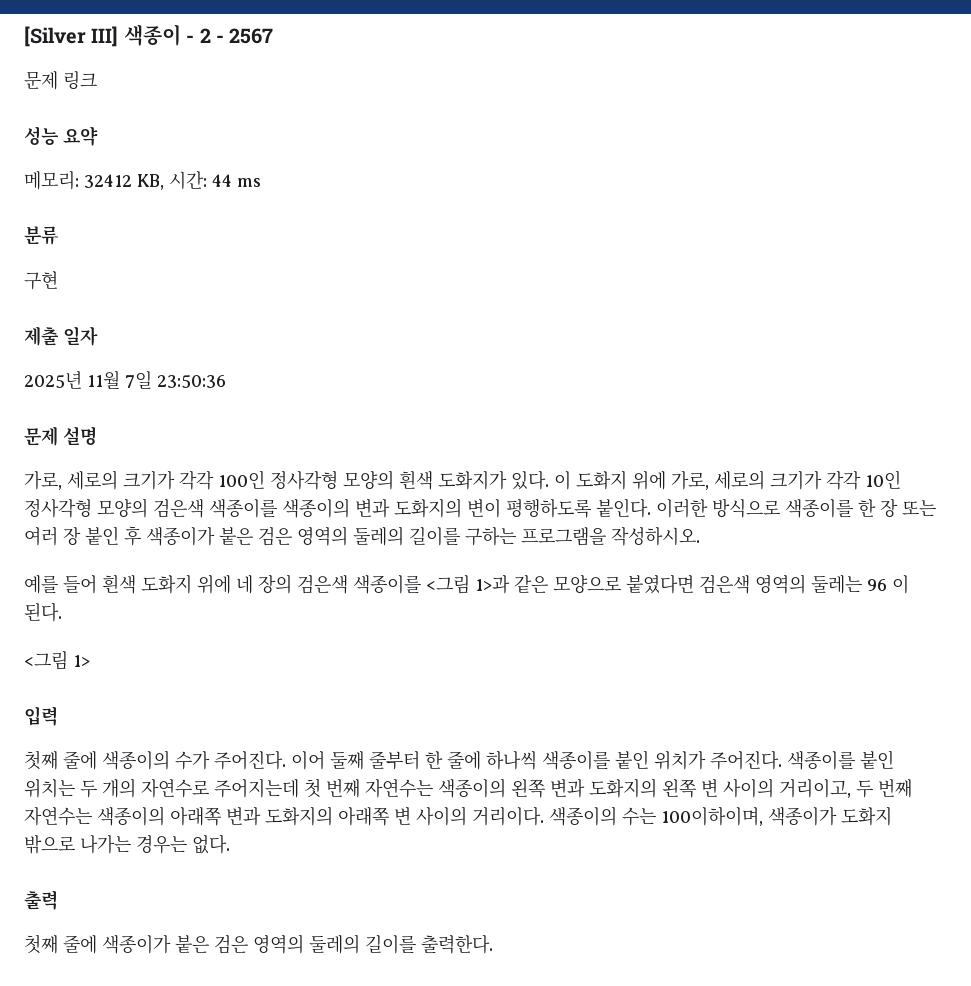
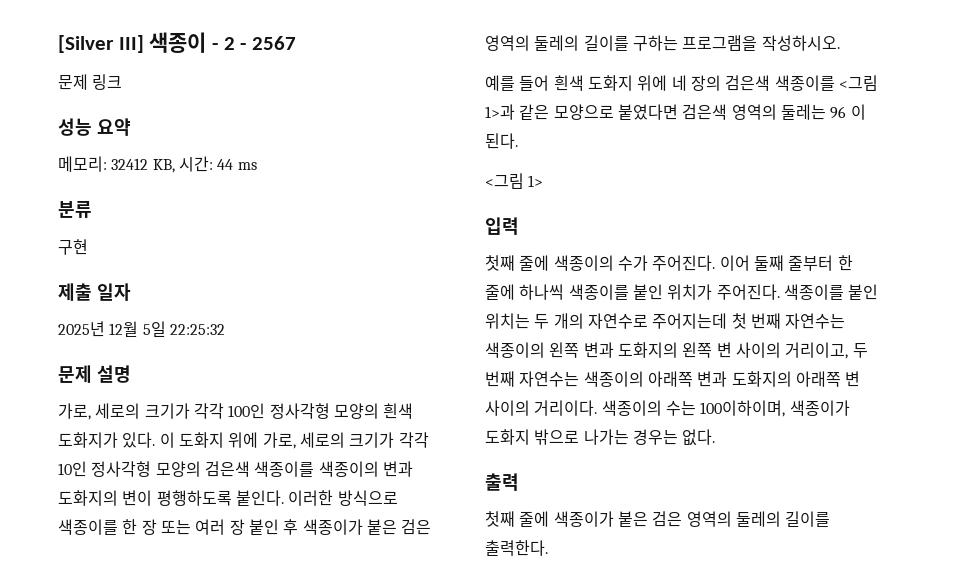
- 2025년 11월 7일 23:50:36
+ 2025년 12월 5일 22:25:32

